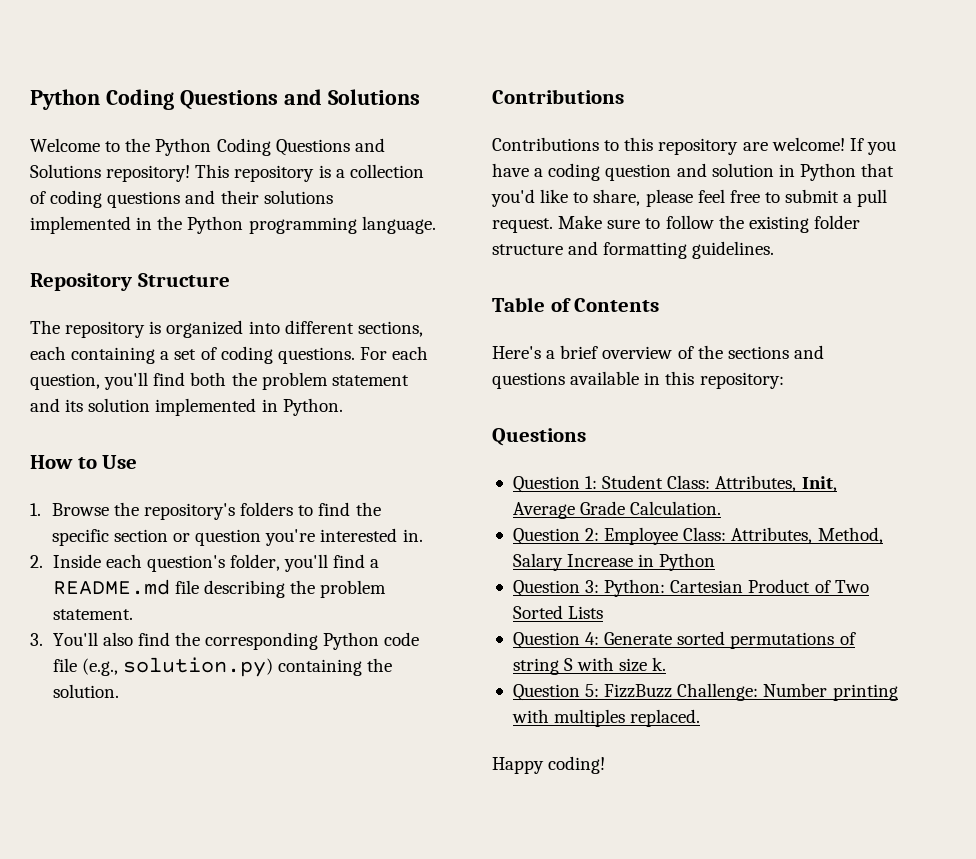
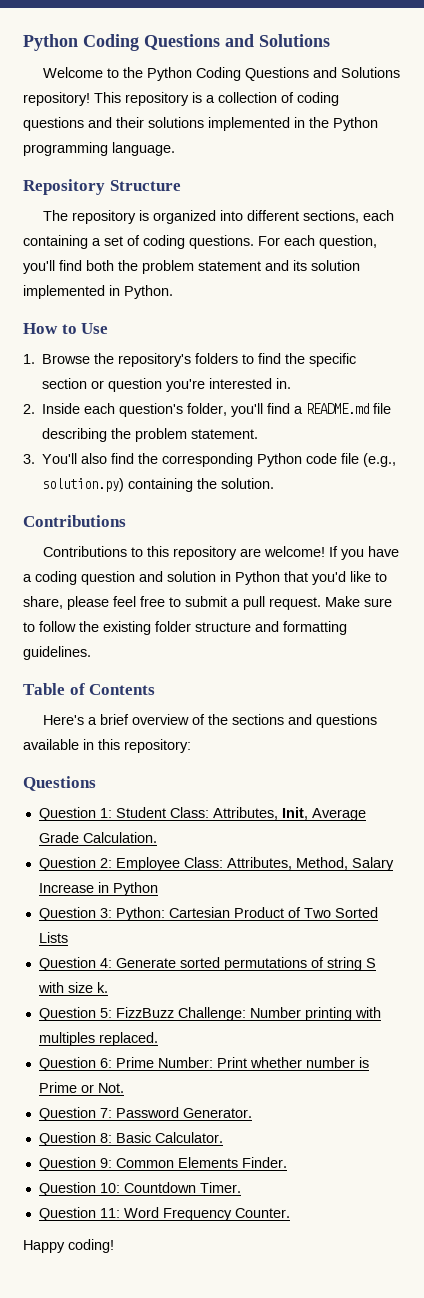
+ Question 6: Prime Number: Print whether number is Prime or Not.
+ Question 7: Password Generator.
+ Question 8: Basic Calculator.
+ Question 9: Common Elements Finder.
+ Question 10: Countdown Timer.
+ Question 11: Word Frequency Counter.

